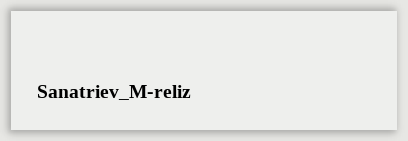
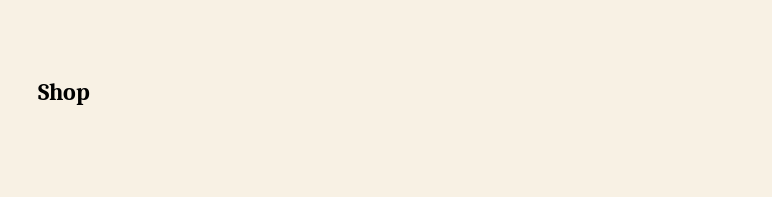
- Sanatriev_M-reliz
+ Shop

